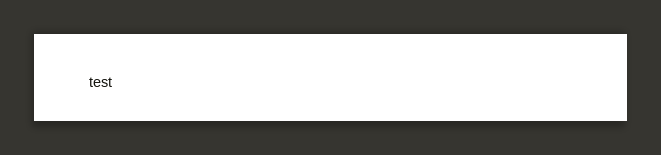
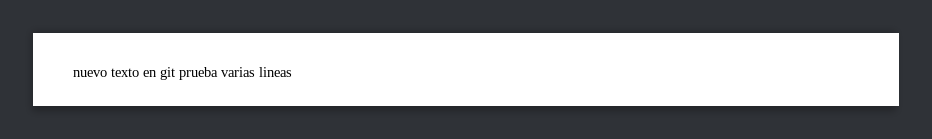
- test
+ nuevo texto en git prueba varias lineas

